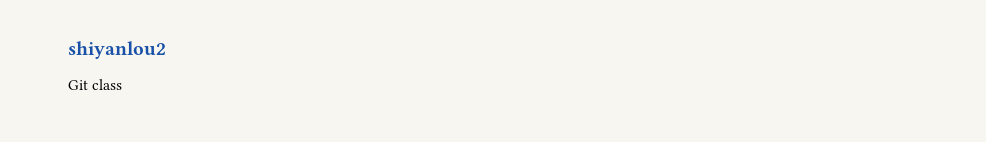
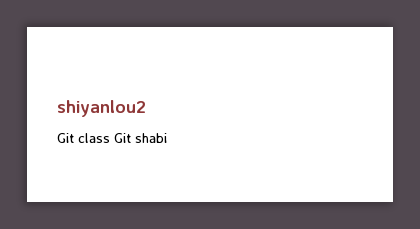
- Git class
+ Git class Git shabi

